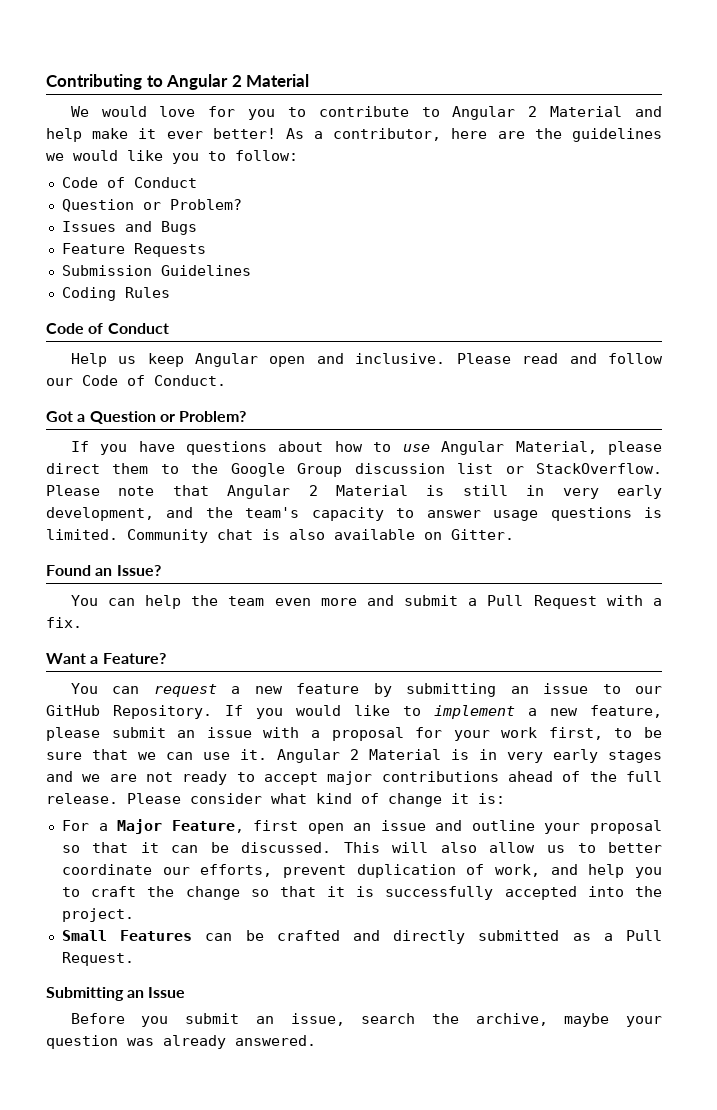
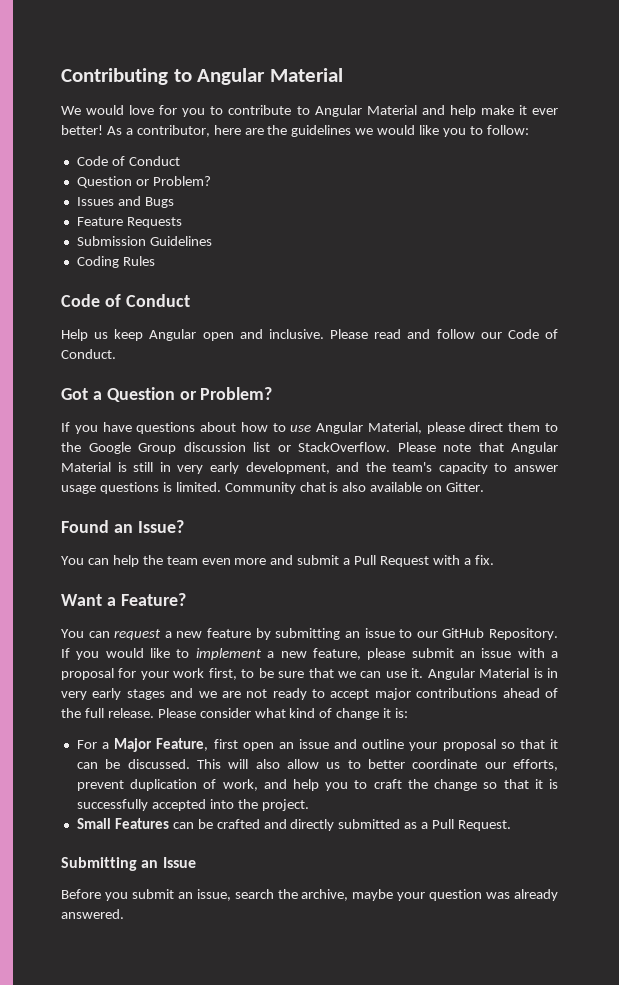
- Contributing to Angular 2 Material
+ Contributing to Angular Material
- We would love for you to contribute to Angular 2 Material and help make it ever better!
+ We would love for you to contribute to Angular Material and help make it ever better!
- Please note that Angular 2 Material is still in very early development, and the team's capacity to answer usage questions is limited.
+ Please note that Angular Material is still in very early development, and the team's capacity to answer usage questions is limited.
- Angular 2 Material is in very early stages and we are not ready to accept major contributions ahead of the full release.
+ Angular Material is in very early stages and we are not ready to accept major contributions ahead of the full release.

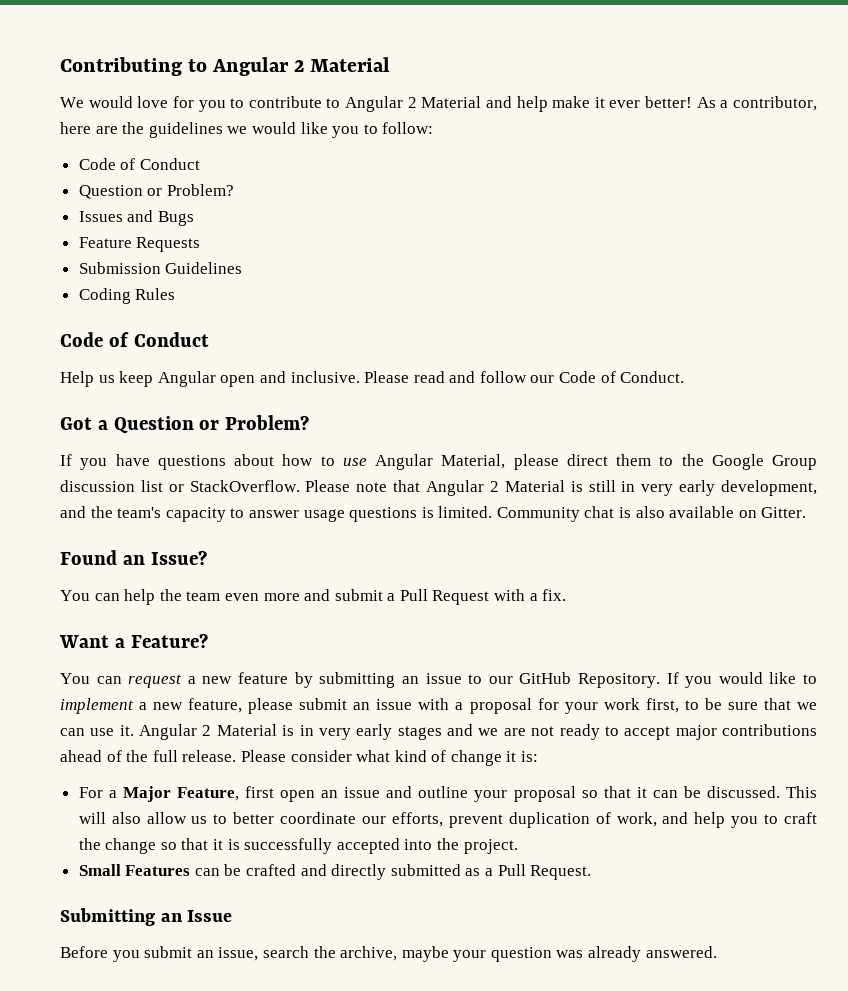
- Contributing to Angular Material
+ Contributing to Angular 2 Material
- We would love for you to contribute to Angular Material and help make it ever better!
+ We would love for you to contribute to Angular 2 Material and help make it ever better!
- Please note that Angular Material is still in very early development, and the team's capacity to answer usage questions is limited.
+ Please note that Angular 2 Material is still in very early development, and the team's capacity to answer usage questions is limited.
- Angular Material is in very early stages and we are not ready to accept major contributions ahead of the full release.
+ Angular 2 Material is in very early stages and we are not ready to accept major contributions ahead of the full release.

